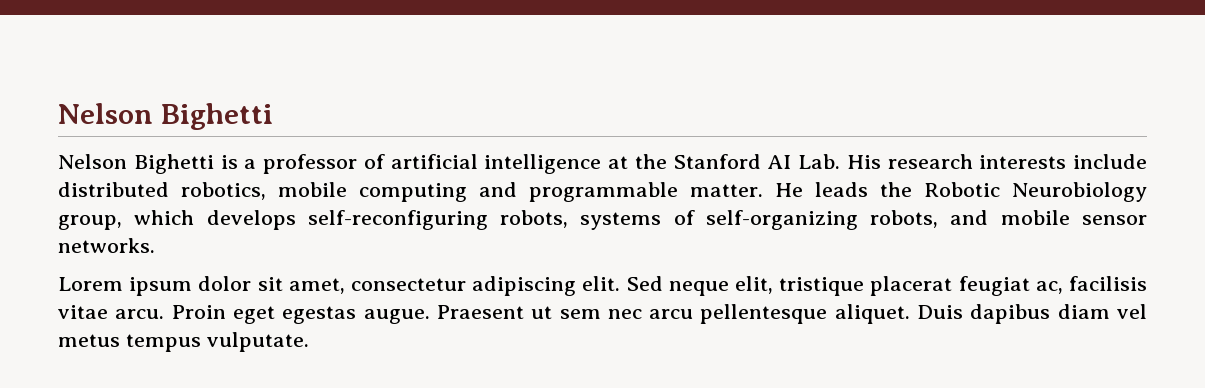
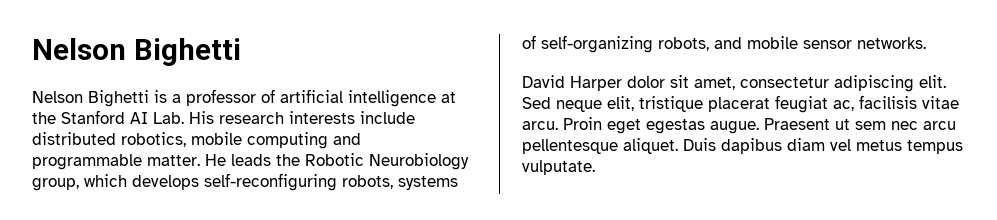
- Lorem ipsum dolor sit amet, consectetur adipiscing elit.
+ David Harper dolor sit amet, consectetur adipiscing elit.

